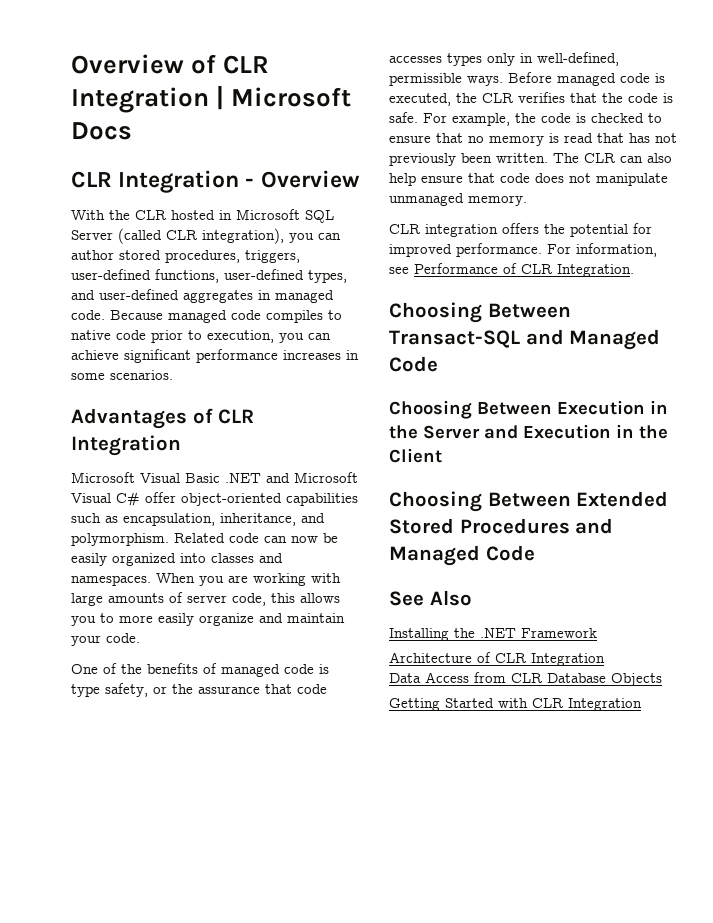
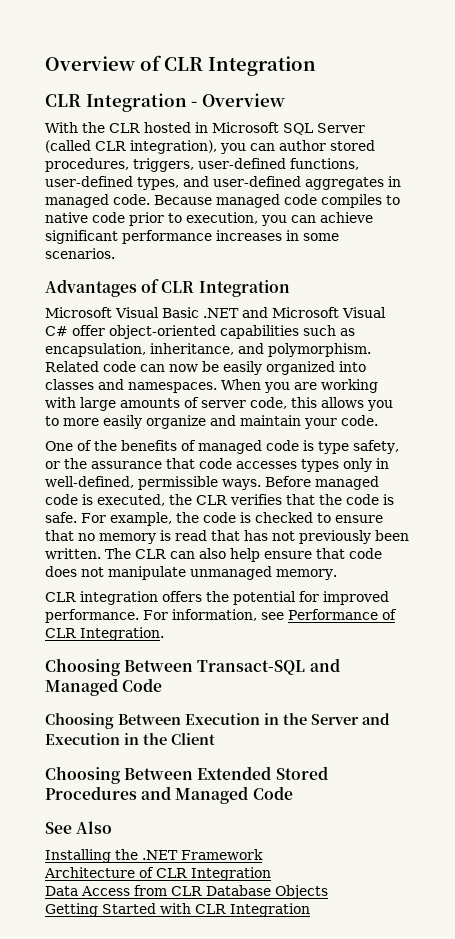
- Overview of CLR Integration | Microsoft Docs
+ Overview of CLR Integration

